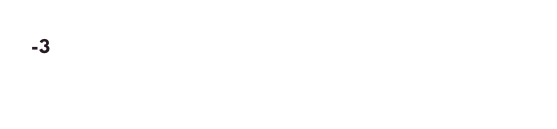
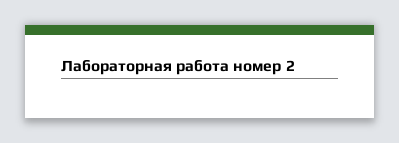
- -3
+ Лабораторная работа номер 2

